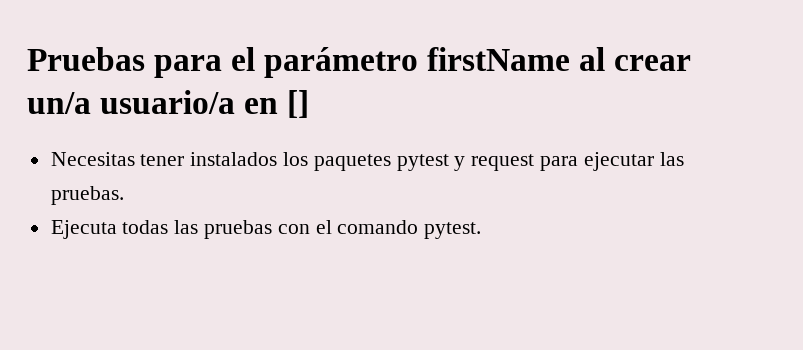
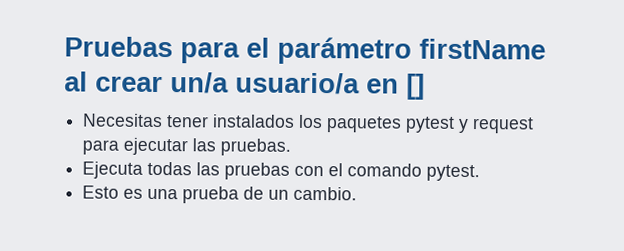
+ Esto es una prueba de un cambio.

